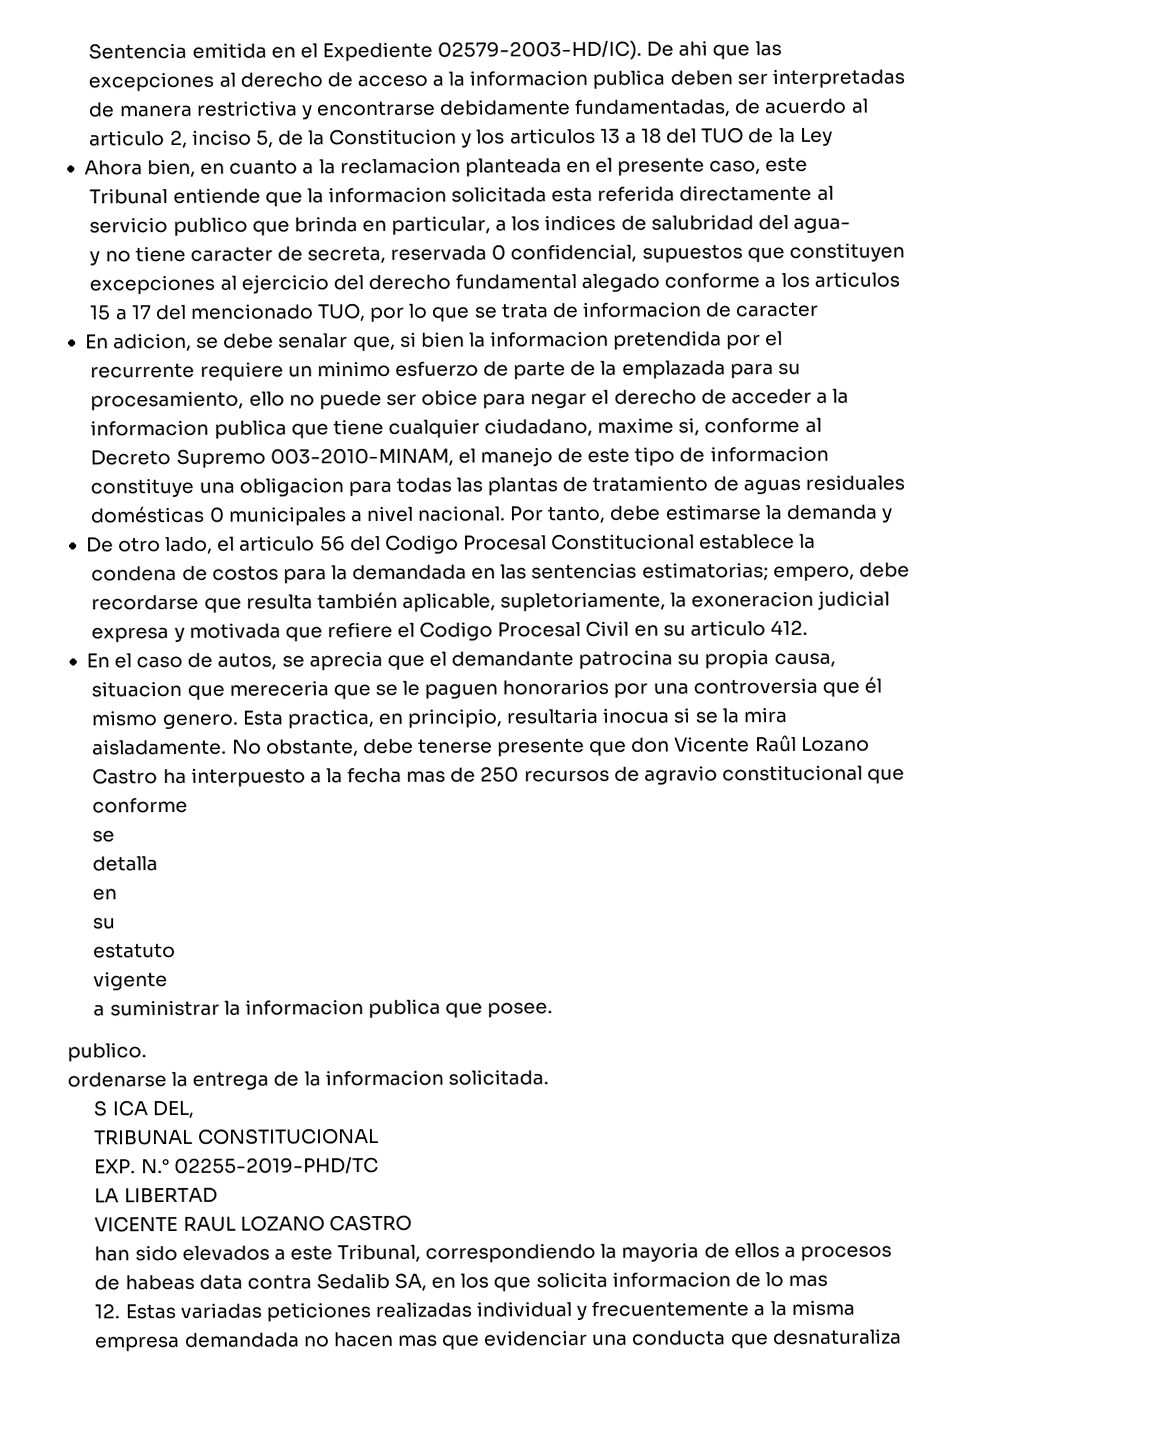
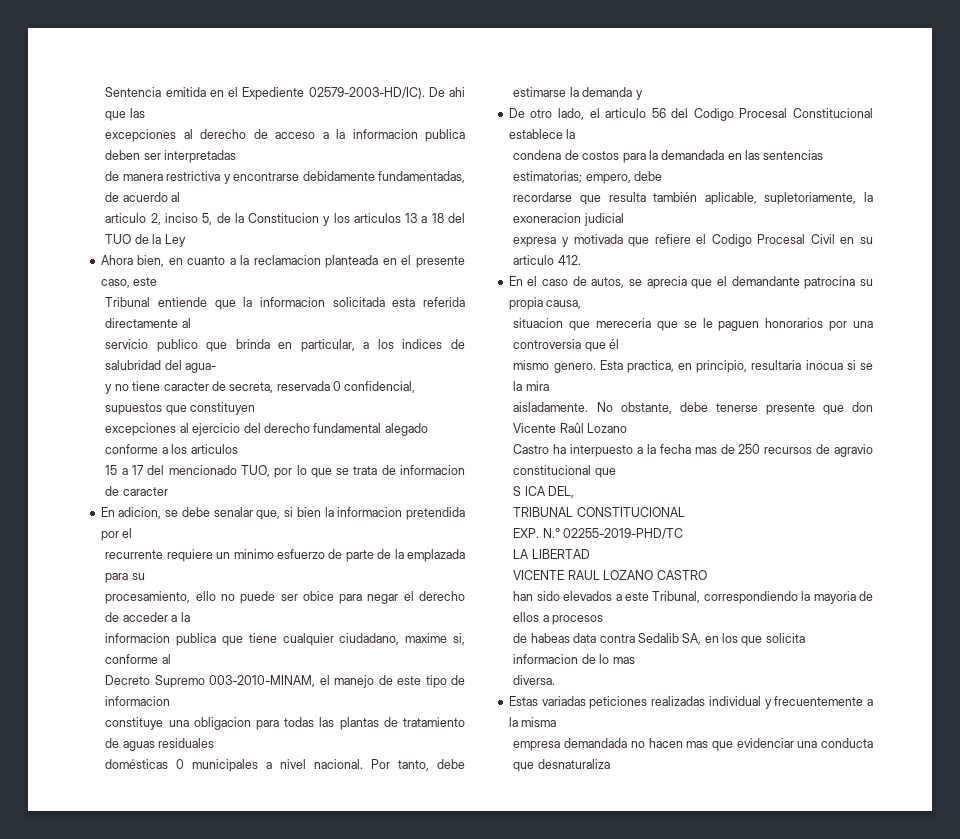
  Castro ha interpuesto a la fecha mas de 250 recursos de agravio constitucional que
- conforme
- se
- detalla
- en
- su
- estatuto
- vigente
- a suministrar la informacion publica que posee.
- publico.
- ordenarse la entrega de la informacion solicitada.
- 12. Estas variadas peticiones realizadas individual y frecuentemente a la misma
+ diversa.
+ Estas variadas peticiones realizadas individual y frecuentemente a la misma

